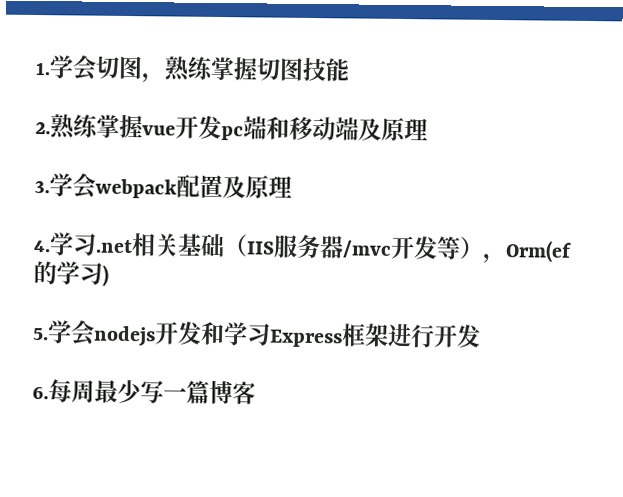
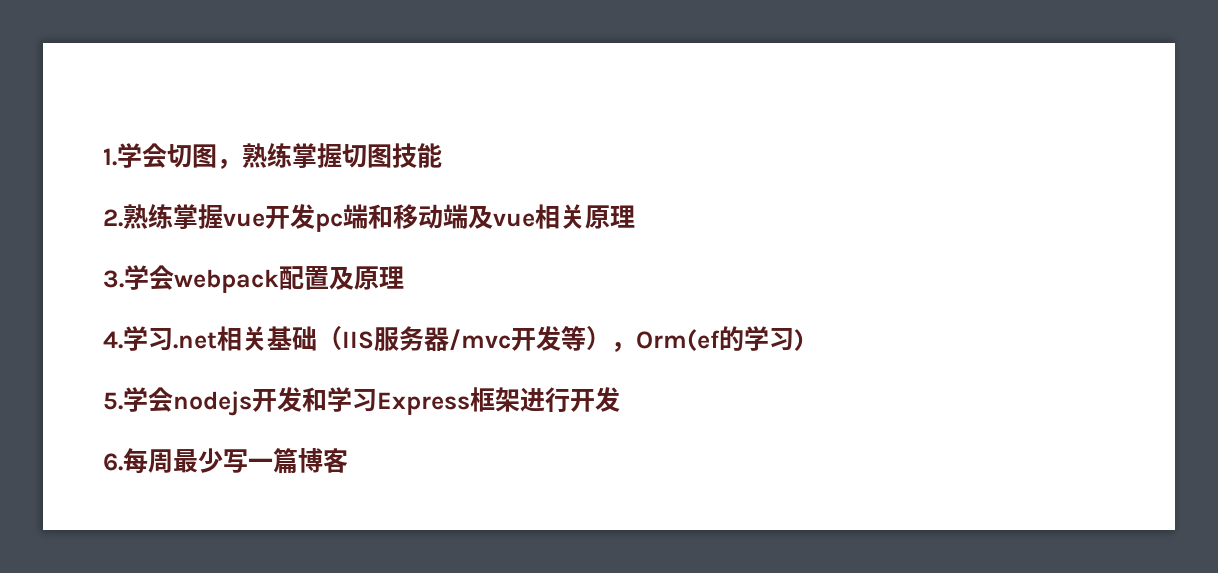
- 2.熟练掌握vue开发pc端和移动端及原理
+ 2.熟练掌握vue开发pc端和移动端及vue相关原理

